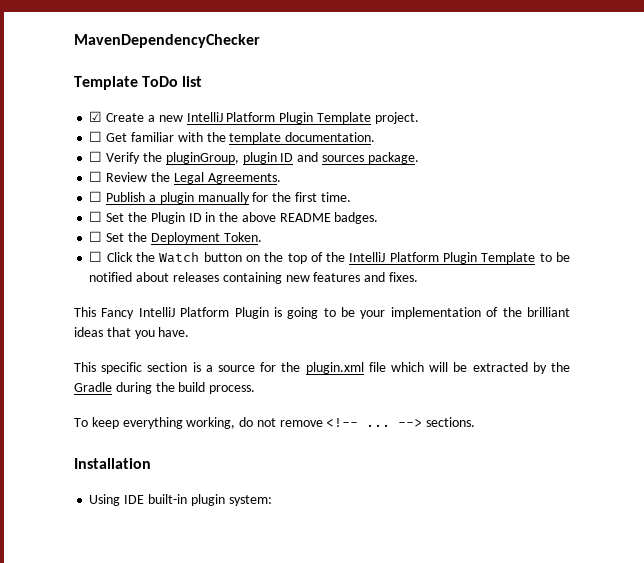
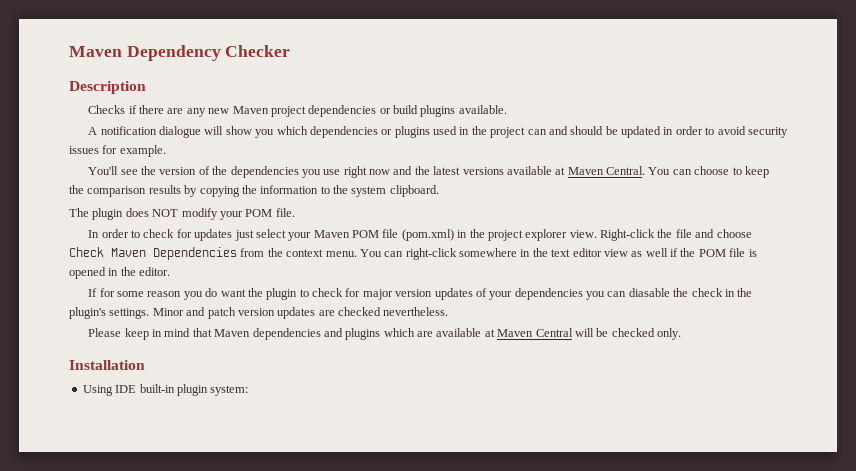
- MavenDependencyChecker
- Template ToDo list
- ☑ Create a new IntelliJ Platform Plugin Template project.
- ☐ Get familiar with the template documentation.
- ☐ Verify the pluginGroup, plugin ID and sources package.
- ☐ Review the Legal Agreements.
- ☐ Publish a plugin manually for the first time.
- ☐ Set the Plugin ID in the above README badges.
- ☐ Set the Deployment Token.
- ☐ Click the Watch button on the top of the IntelliJ Platform Plugin Template to be notified about releases containing new features and fixes.
- This Fancy IntelliJ Platform Plugin is going to be your implementation of the brilliant ideas that you have.
- This specific section is a source for the plugin.xml file which will be extracted by the Gradle during the build process.
- To keep everything working, do not remove <!-- ... --> sections.
+ Maven Dependency Checker
+ Description
+ Checks if there are any new Maven project dependencies or build plugins available.
+ A notification dialogue will show you which dependencies or plugins used in the project can and should be updated in order to avoid security issues for example.
+ You'll see the version of the dependencies you use right now and the latest versions available at Maven Central. You can choose to keep the comparison results by copying the information to the system clipboard.
+ The plugin does NOT modify your POM file.
+ In order to check for updates just select your Maven POM file (pom.xml) in the project explorer view. Right-click the file and choose Check Maven Dependencies from the context menu. You can right-click somewhere in the text editor view as well if the POM file is opened in the editor.
+ If for some reason you do want the plugin to check for major version updates of your dependencies you can diasable the check in the plugin's settings. Minor and patch version updates are checked nevertheless.
+ Please keep in mind that Maven dependencies and plugins which are available at Maven Central will be checked only.

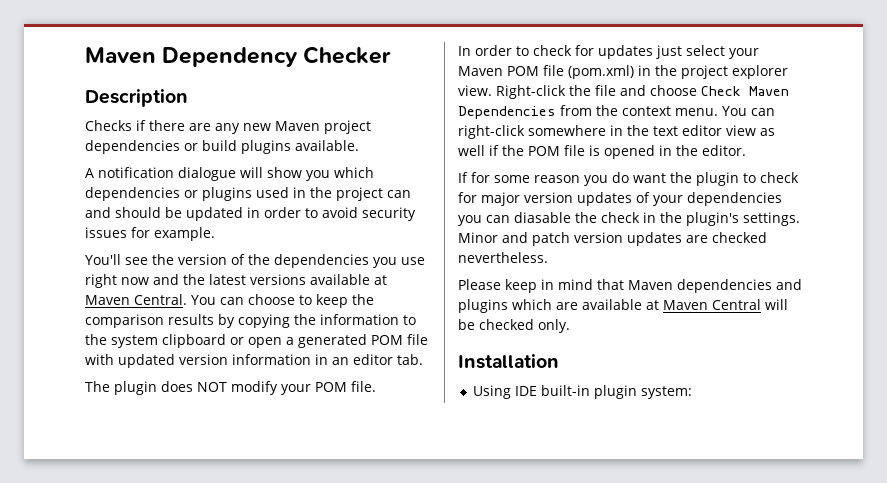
- You can choose to keep the comparison results by copying the information to the system clipboard.
+ You can choose to keep the comparison results by copying the information to the system clipboard or open a generated POM file with updated version information in an editor tab.

